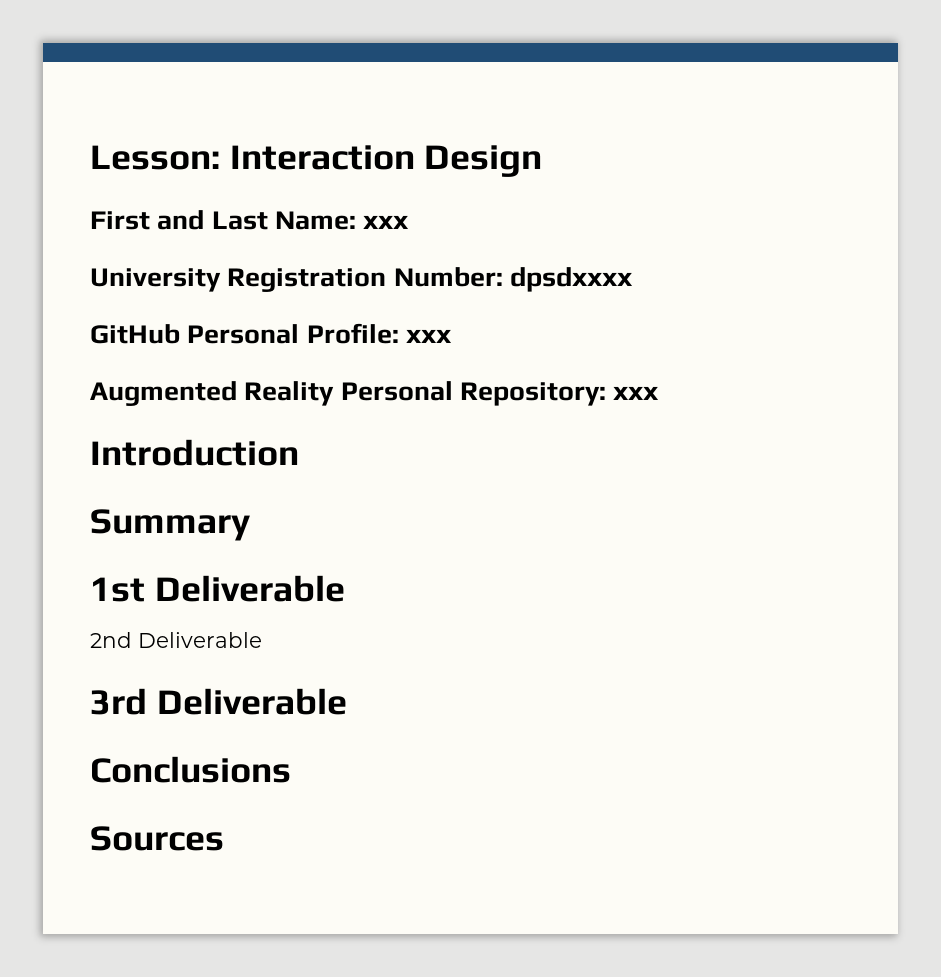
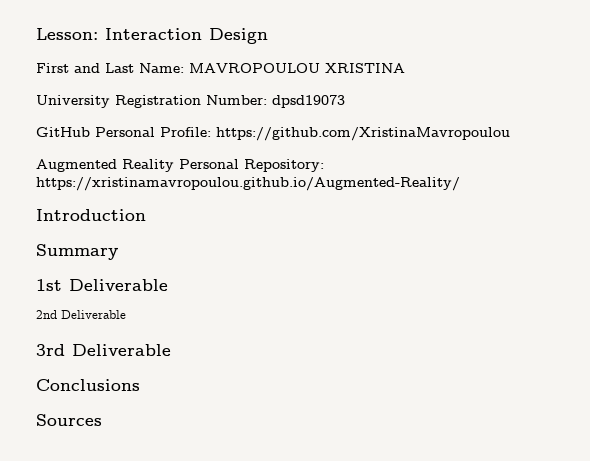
- First and Last Name: xxx
+ First and Last Name: MAVROPOULOU XRISTINA
- University Registration Number: dpsdxxxx
+ University Registration Number: dpsd19073
- GitHub Personal Profile: xxx
+ GitHub Personal Profile: https://github.com/XristinaMavropoulou
- Augmented Reality Personal Repository: xxx
+ Augmented Reality Personal Repository: https://xristinamavropoulou.github.io/Augmented-Reality/

